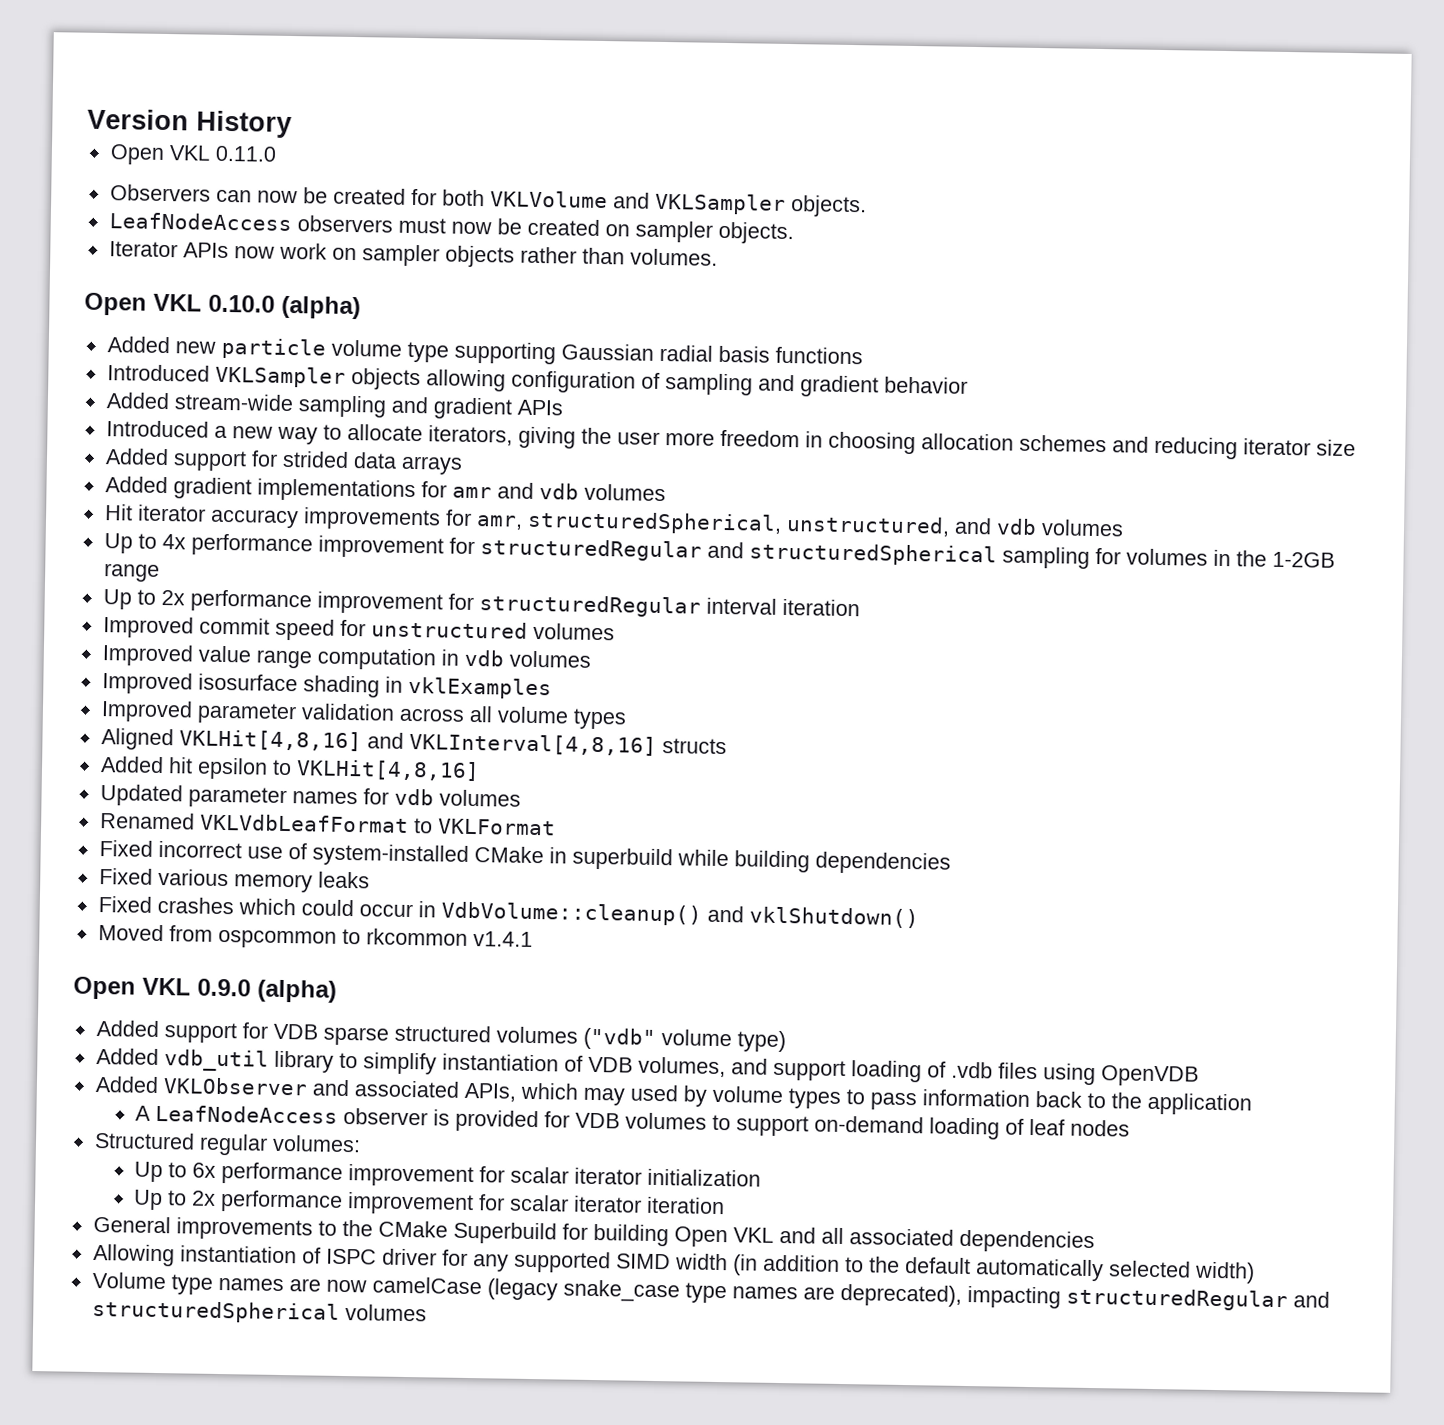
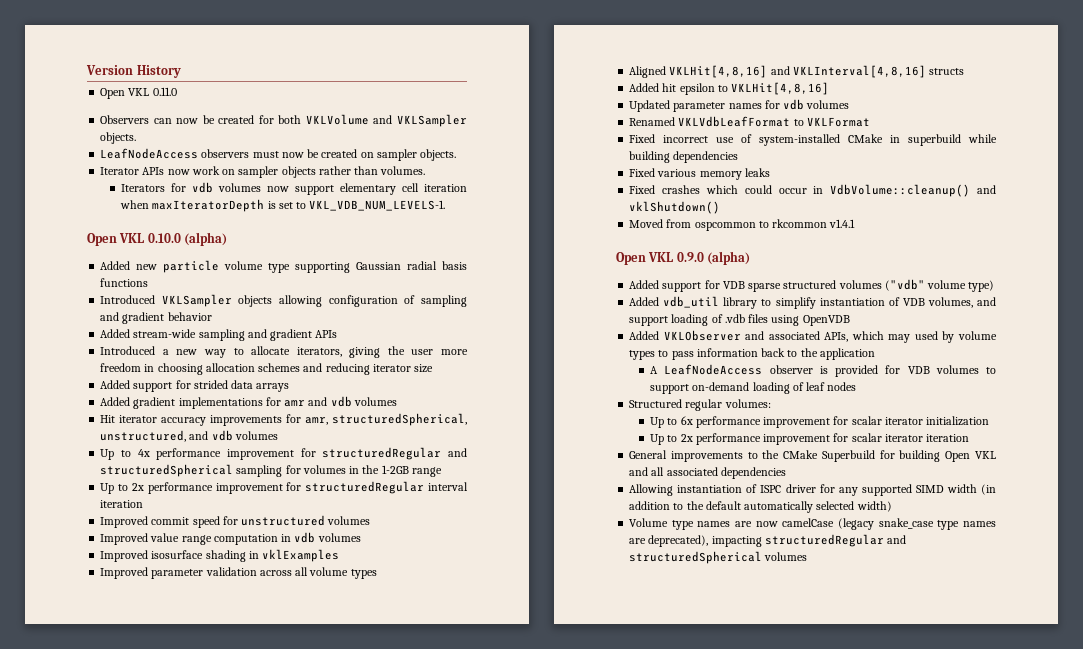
+ Iterators for vdb volumes now support elementary cell iteration when maxIteratorDepth is set to VKL_VDB_NUM_LEVELS-1.

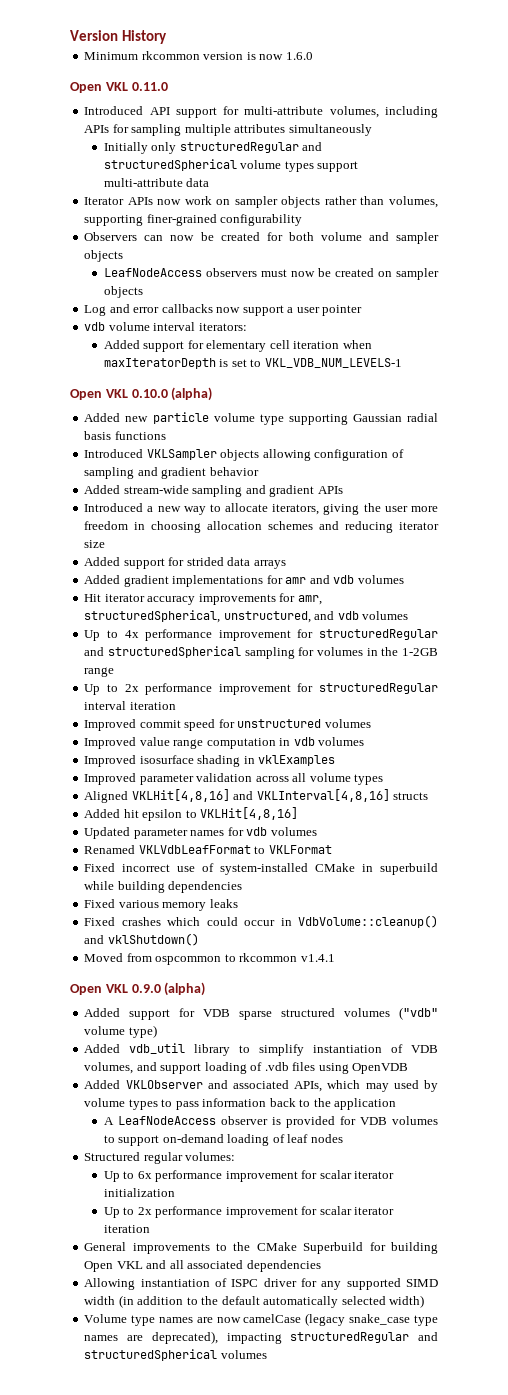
+ Minimum rkcommon version is now 1.6.0
  Open VKL 0.11.0
- Observers can now be created for both VKLVolume and VKLSampler objects.
- LeafNodeAccess observers must now be created on sampler objects.
+ Introduced API support for multi-attribute volumes, including APIs for sampling multiple attributes simultaneously
+ Initially only structuredRegular and structuredSpherical volume types support multi-attribute data
- Iterator APIs now work on sampler objects rather than volumes.
- Iterators for vdb volumes now support elementary cell iteration when maxIteratorDepth is set to VKL_VDB_NUM_LEVELS-1.
+ Iterator APIs now work on sampler objects rather than volumes, supporting finer-grained configurability
+ Observers can now be created for both volume and sampler objects
+ LeafNodeAccess observers must now be created on sampler objects
+ Log and error callbacks now support a user pointer
+ vdb volume interval iterators:
+ Added support for elementary cell iteration when maxIteratorDepth is set to VKL_VDB_NUM_LEVELS-1

